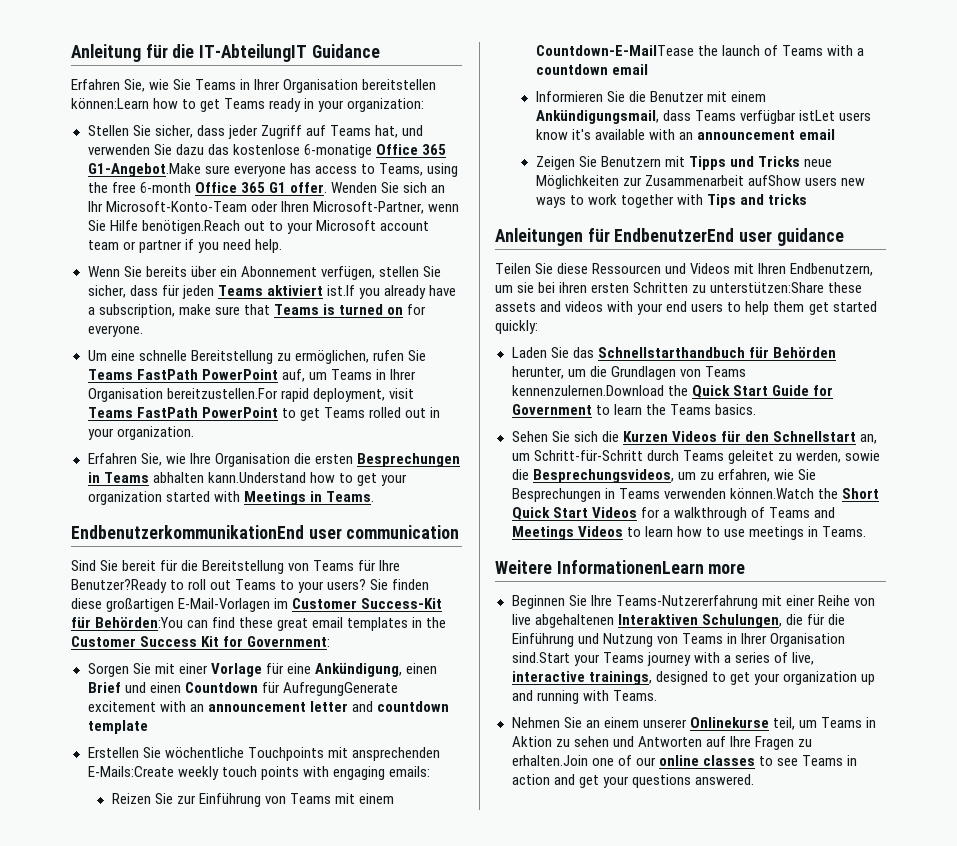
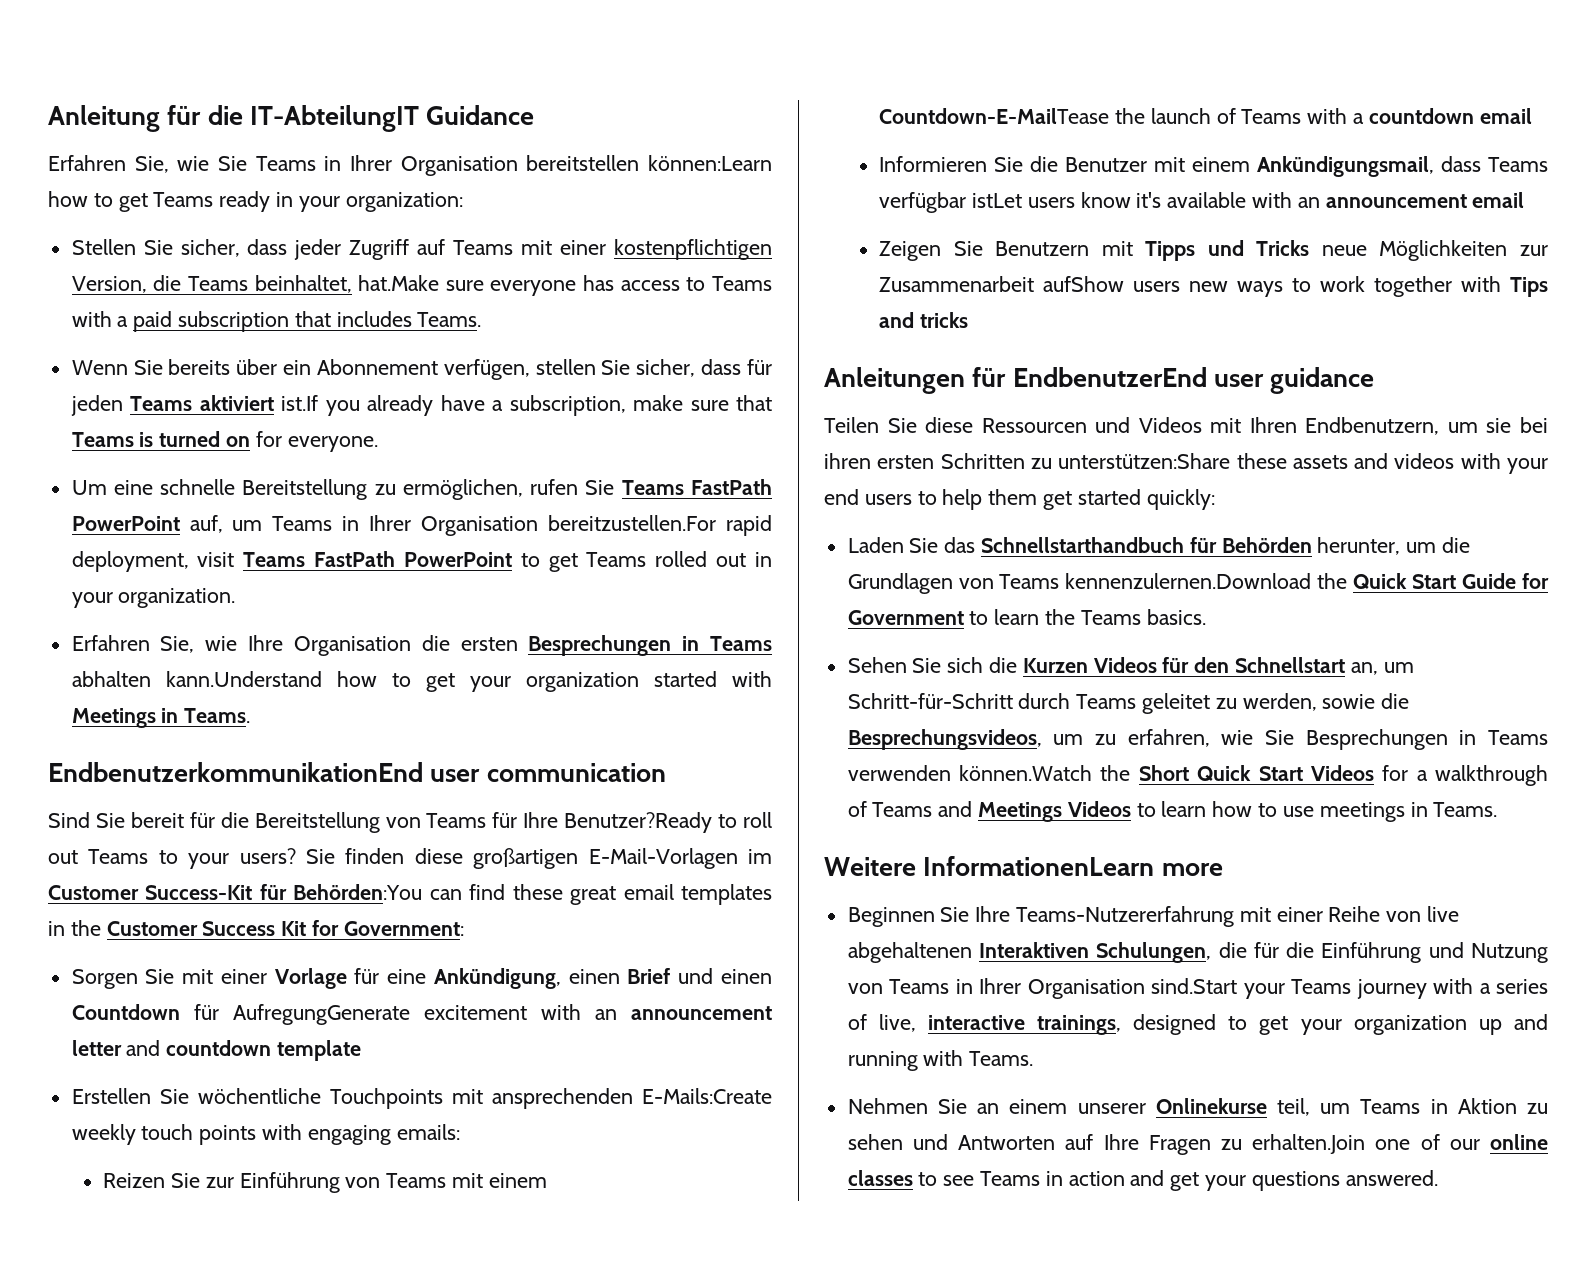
- Stellen Sie sicher, dass jeder Zugriff auf Teams hat, und verwenden Sie dazu das kostenlose 6-monatige Office 365 G1-Angebot.Make sure everyone has access to Teams, using the free 6-month Office 365 G1 offer. Wenden Sie sich an Ihr Microsoft-Konto-Team oder Ihren Microsoft-Partner, wenn Sie Hilfe benötigen.Reach out to your Microsoft account team or partner if you need help.
+ Stellen Sie sicher, dass jeder Zugriff auf Teams mit einer kostenpflichtigen Version, die Teams beinhaltet, hat.Make sure everyone has access to Teams with a paid subscription that includes Teams.

